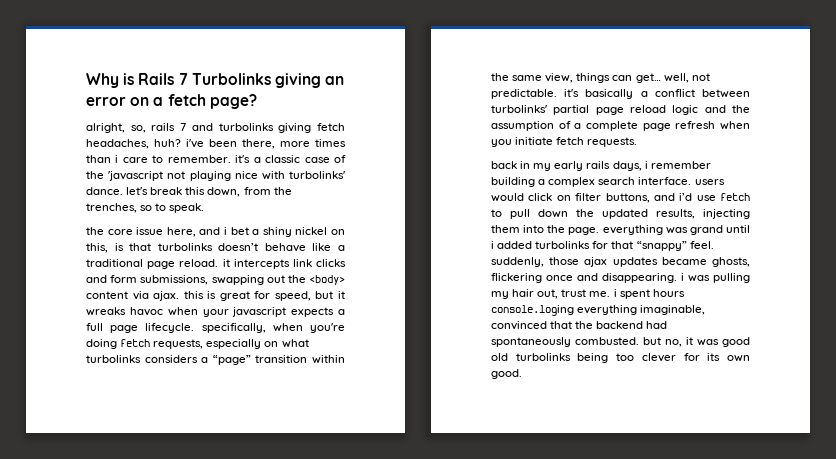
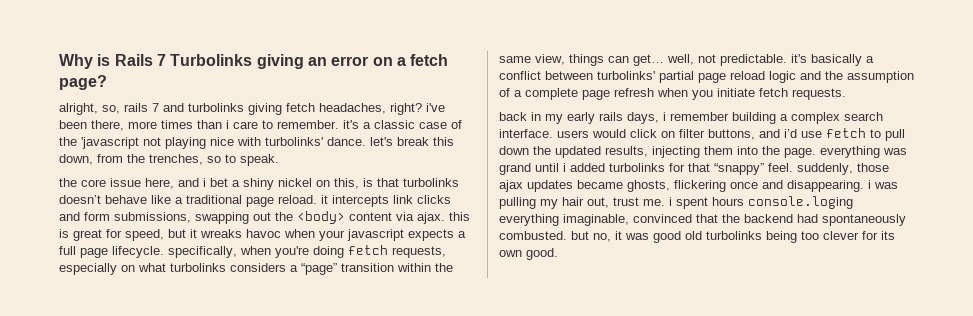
- alright, so, rails 7 and turbolinks giving fetch headaches, huh? i've been there, more times than i care to remember. it's a classic case of the 'javascript not playing nice with turbolinks' dance. let's break this down, from the trenches, so to speak.
+ alright, so, rails 7 and turbolinks giving fetch headaches, right? i've been there, more times than i care to remember. it's a classic case of the 'javascript not playing nice with turbolinks' dance. let's break this down, from the trenches, so to speak.

